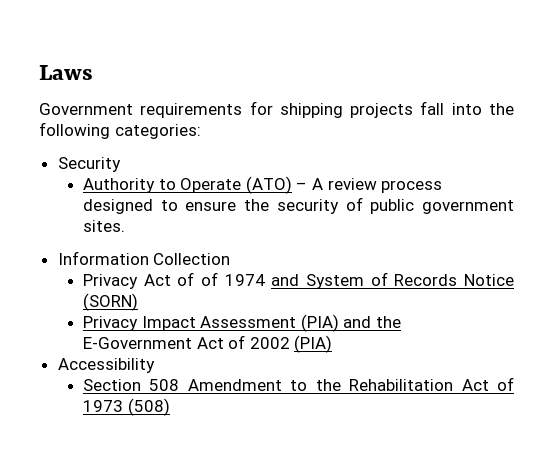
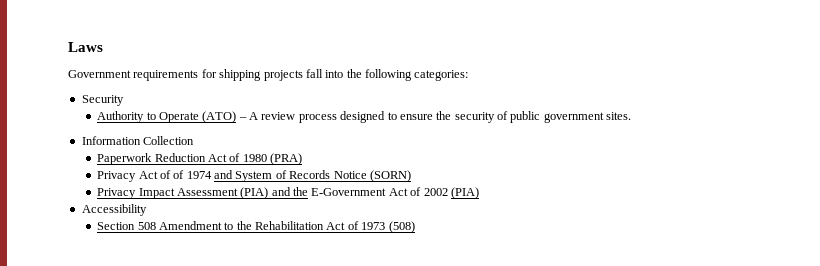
+ Paperwork Reduction Act of 1980 (PRA)

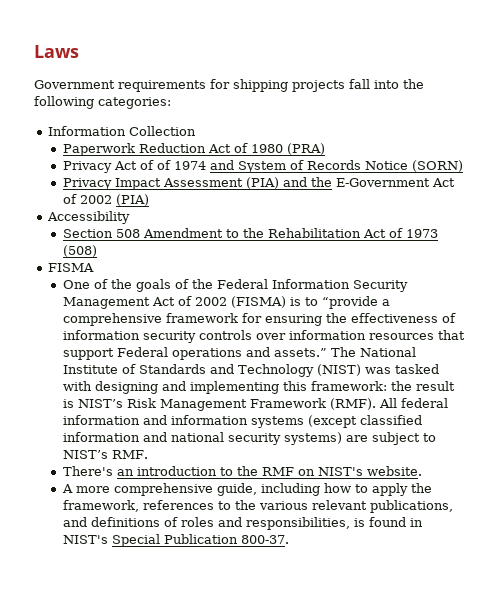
- Security
- Authority to Operate (ATO) – A review process designed to ensure the security of public government sites.
+ FISMA
+ One of the goals of the Federal Information Security Management Act of 2002 (FISMA) is to “provide a comprehensive framework for ensuring the effectiveness of information security controls over information resources that support Federal operations and assets.” The National Institute of Standards and Technology (NIST) was tasked with designing and implementing this framework: the result is NIST’s Risk Management Framework (RMF). All federal information and information systems (except classified information and national security systems) are subject to NIST’s RMF.
+ There's an introduction to the RMF on NIST's website.
+ A more comprehensive guide, including how to apply the framework, references to the various relevant publications, and definitions of roles and responsibilities, is found in NIST's Special Publication 800-37.

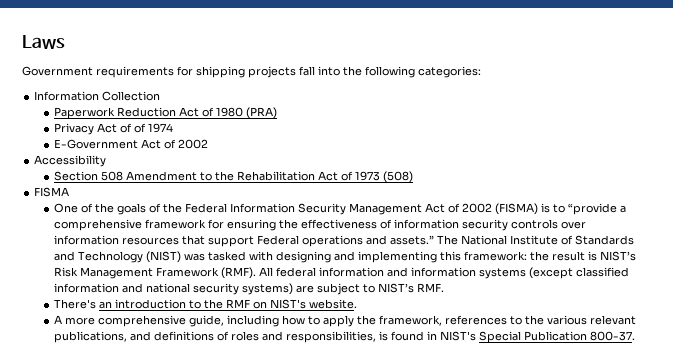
- Privacy Act of of 1974 and System of Records Notice (SORN)
- Privacy Impact Assessment (PIA) and the E-Government Act of 2002 (PIA)
+ Privacy Act of of 1974
+ E-Government Act of 2002

